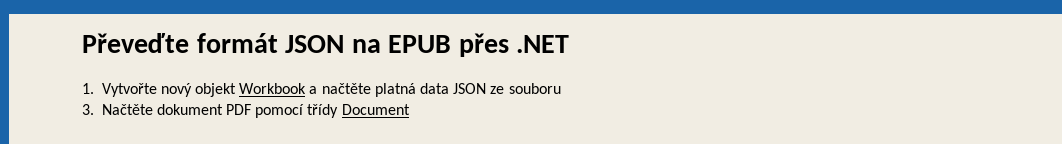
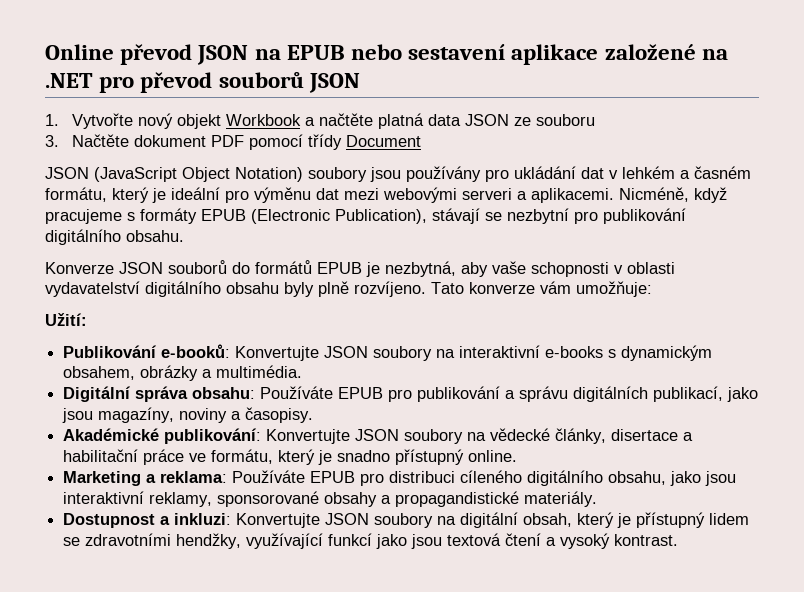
- Převeďte formát JSON na EPUB přes .NET
+ Online převod JSON na EPUB nebo sestavení aplikace založené na .NET pro převod souborů JSON
+ JSON (JavaScript Object Notation) soubory jsou používány pro ukládání dat v lehkém a časném formátu, který je ideální pro výměnu dat mezi webovými serveri a aplikacemi. Nicméně, když pracujeme s formáty EPUB (Electronic Publication), stávají se nezbytní pro publikování digitálního obsahu.
+ Konverze JSON souborů do formátů EPUB je nezbytná, aby vaše schopnosti v oblasti vydavatelství digitálního obsahu byly plně rozvíjeno. Tato konverze vám umožňuje:
+ Užití:
+ Publikování e-booků: Konvertujte JSON soubory na interaktivní e-books s dynamickým obsahem, obrázky a multimédia.
+ Digitální správa obsahu: Používáte EPUB pro publikování a správu digitálních publikací, jako jsou magazíny, noviny a časopisy.
+ Akadémické publikování: Konvertujte JSON soubory na vědecké články, disertace a habilitační práce ve formátu, který je snadno přístupný online.
+ Marketing a reklama: Používáte EPUB pro distribuci cíleného digitálního obsahu, jako jsou interaktivní reklamy, sponsorované obsahy a propagandistické materiály.
+ Dostupnost a inkluzi: Konvertujte JSON soubory na digitální obsah, který je přístupný lidem se zdravotními hendžky, využívající funkcí jako jsou textová čtení a vysoký kontrast.

